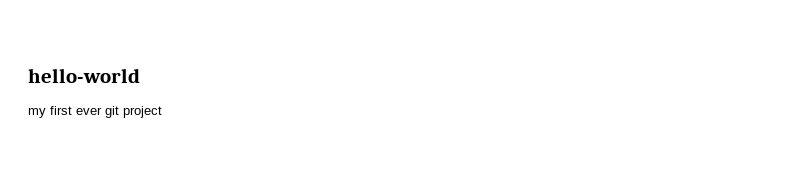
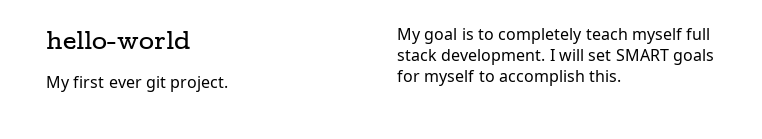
- my first ever git project
+ My first ever git project.
+ My goal is to completely teach myself full stack development. I will set SMART goals for myself to accomplish this.

